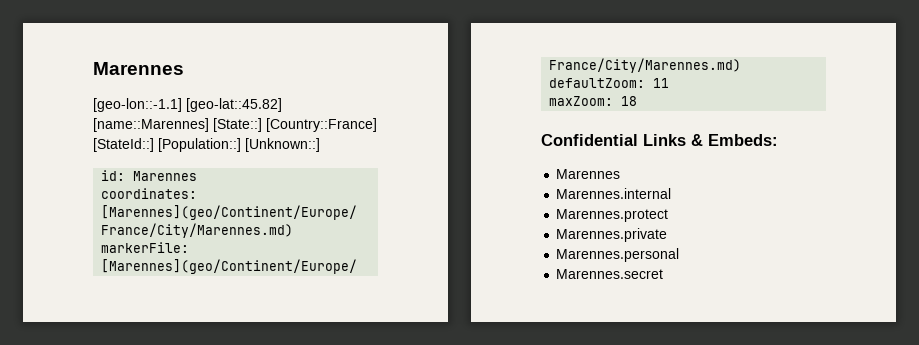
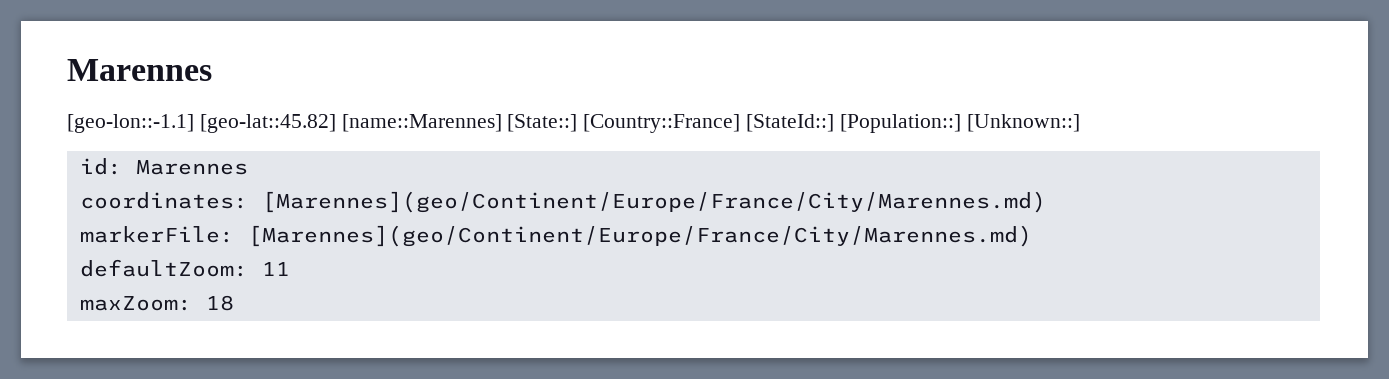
- Confidential Links & Embeds:
- Marennes
- Marennes.internal
- Marennes.protect
- Marennes.private
- Marennes.personal
- Marennes.secret

